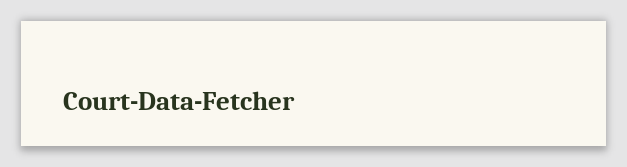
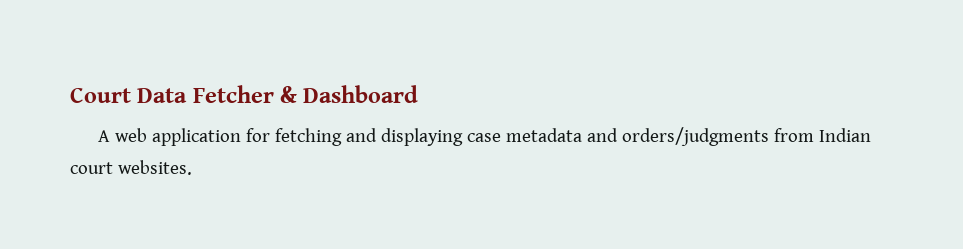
- Court-Data-Fetcher
+ Court Data Fetcher & Dashboard
+ A web application for fetching and displaying case metadata and orders/judgments from Indian court websites.

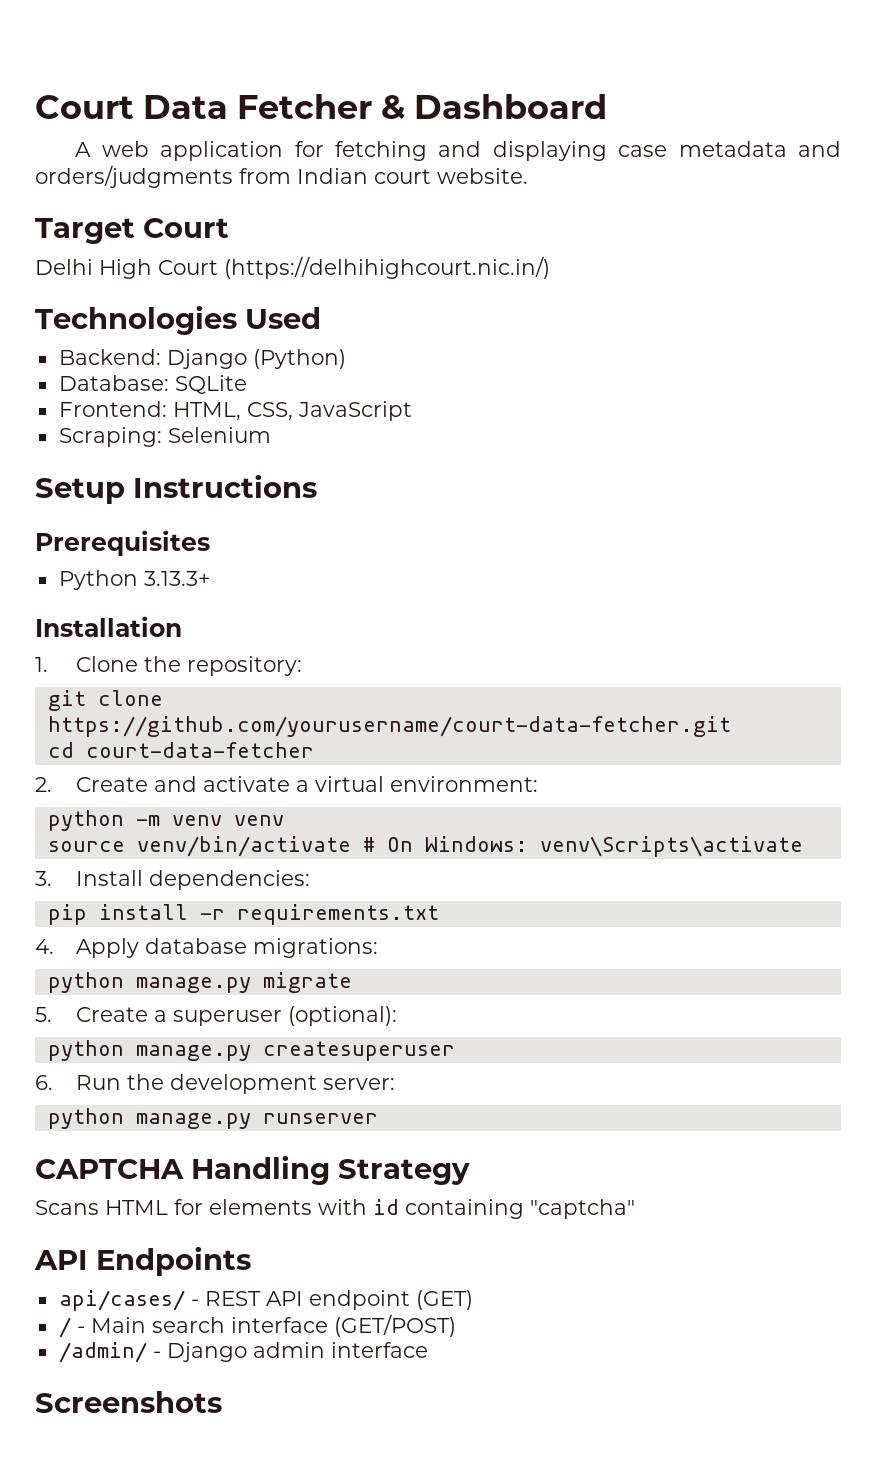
- A web application for fetching and displaying case metadata and orders/judgments from Indian court websites.
+ A web application for fetching and displaying case metadata and orders/judgments from Indian court website.
+ Target Court
+ Delhi High Court (https://delhihighcourt.nic.in/)
+ Technologies Used
+ Backend: Django (Python)
+ Database: SQLite
+ Frontend: HTML, CSS, JavaScript
+ Scraping: Selenium
+ Setup Instructions
+ Prerequisites
+ Python 3.13.3+
+ Installation
+ 1. Clone the repository:
+ git clone https://github.com/yourusername/court-data-fetcher.git
+ cd court-data-fetcher
+ 2. Create and activate a virtual environment:
+ python -m venv venv
+ source venv/bin/activate # On Windows: venv\Scripts\activate
+ 3. Install dependencies:
+ pip install -r requirements.txt
+ 4. Apply database migrations:
+ python manage.py migrate
+ 5. Create a superuser (optional):
+ python manage.py createsuperuser
+ 6. Run the development server:
+ python manage.py runserver
+ CAPTCHA Handling Strategy
+ Scans HTML for elements with id containing "captcha"
+ API Endpoints
+ api/cases/ - REST API endpoint (GET)
+ / - Main search interface (GET/POST)
+ /admin/ - Django admin interface
+ Screenshots

